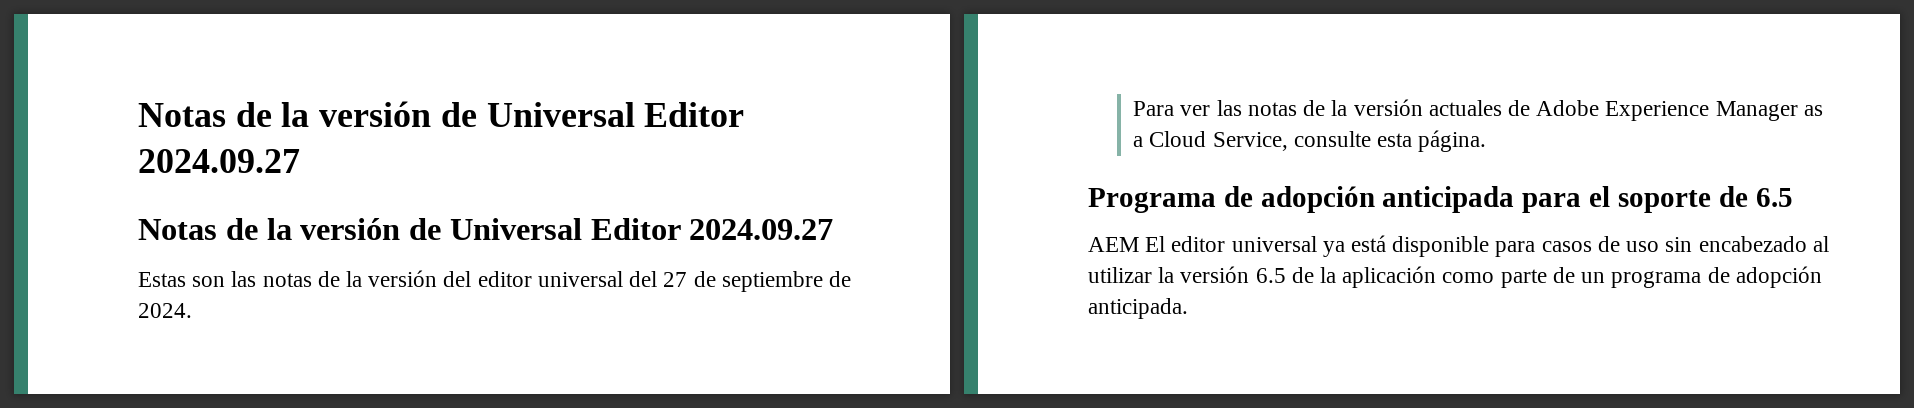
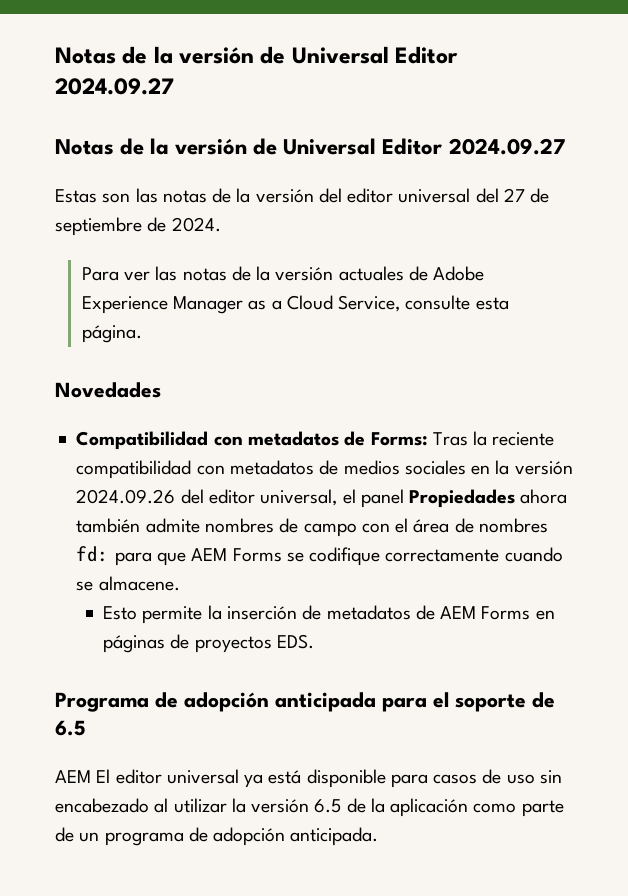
+ Novedades
+ Compatibilidad con metadatos de Forms: Tras la reciente compatibilidad con metadatos de medios sociales en la versión 2024.09.26 del editor universal, el panel Propiedades ahora también admite nombres de campo con el área de nombres fd: para que AEM Forms se codifique correctamente cuando se almacene.
+ Esto permite la inserción de metadatos de AEM Forms en páginas de proyectos EDS.

